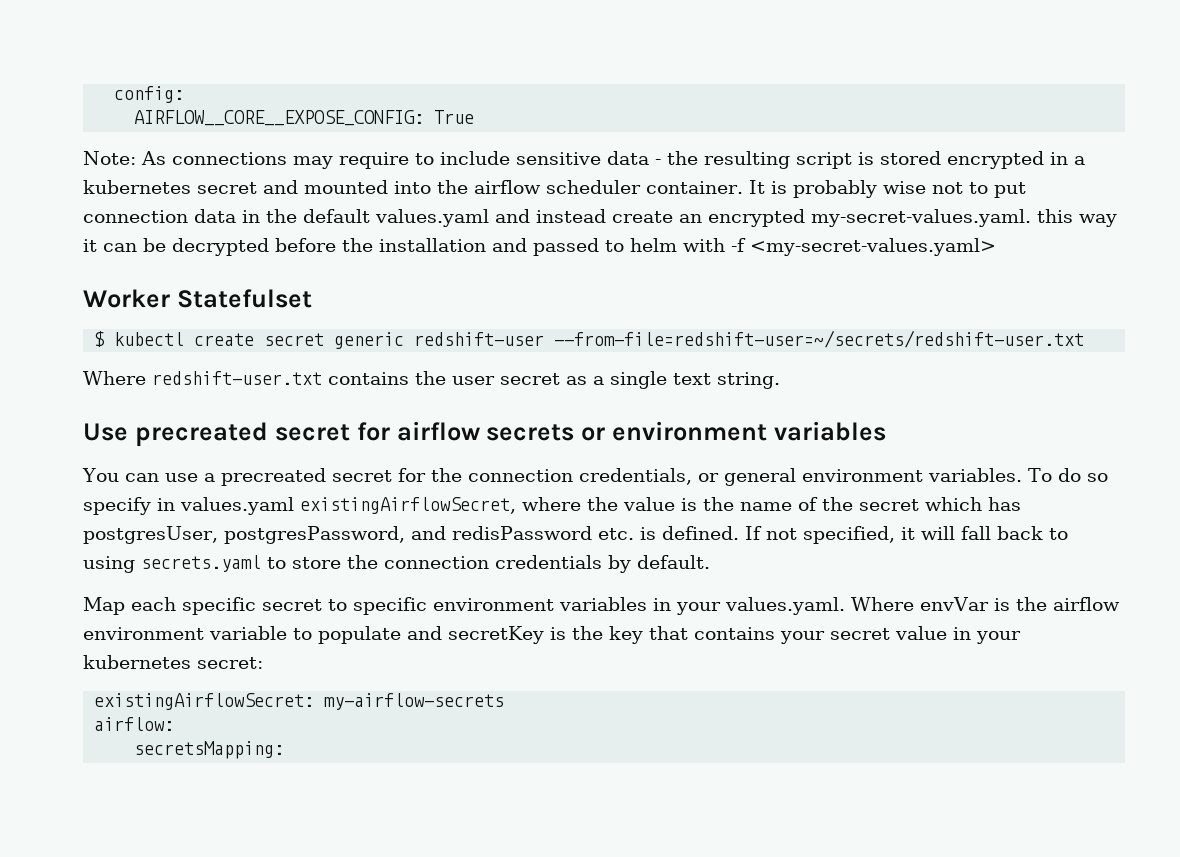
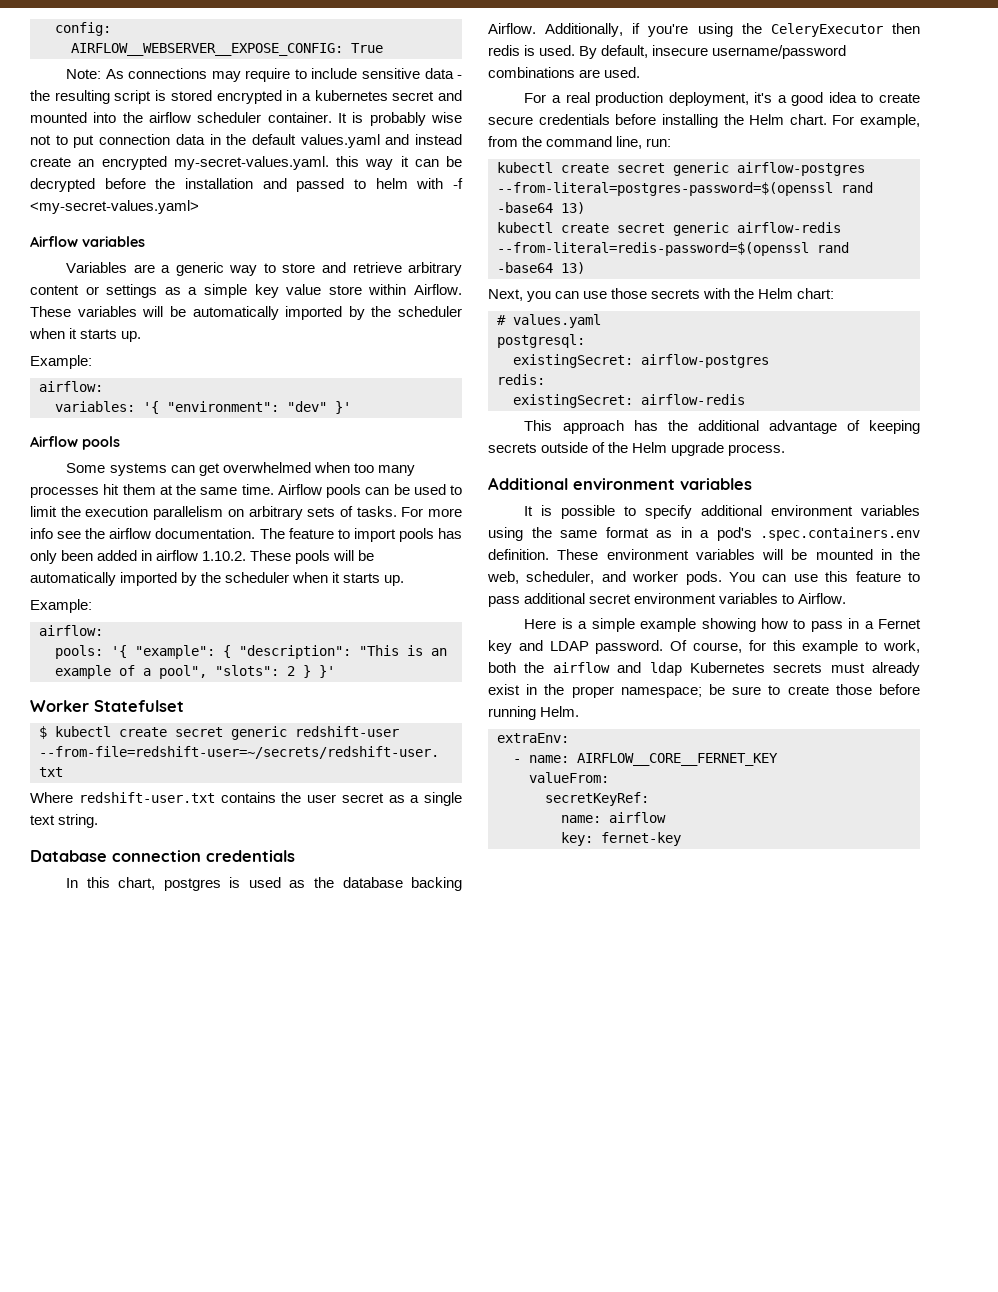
- AIRFLOW__CORE__EXPOSE_CONFIG: True
+ AIRFLOW__WEBSERVER__EXPOSE_CONFIG: True
+ Airflow variables
+ Variables are a generic way to store and retrieve arbitrary content or settings as a simple key value store within Airflow. These variables will be automatically imported by the scheduler when it starts up.
+ Example:
+ airflow:
+ variables: '{ "environment": "dev" }'
+ Airflow pools
+ Some systems can get overwhelmed when too many processes hit them at the same time. Airflow pools can be used to limit the execution parallelism on arbitrary sets of tasks. For more info see the airflow documentation. The feature to import pools has only been added in airflow 1.10.2. These pools will be automatically imported by the scheduler when it starts up.
+ Example:
+ airflow:
+ pools: '{ "example": { "description": "This is an example of a pool", "slots": 2 } }'
- Use precreated secret for airflow secrets or environment variables
- You can use a precreated secret for the connection credentials, or general environment variables. To do so specify in values.yaml existingAirflowSecret, where the value is the name of the secret which has postgresUser, postgresPassword, and redisPassword etc. is defined. If not specified, it will fall back to using secrets.yaml to store the connection credentials by default.
- Map each specific secret to specific environment variables in your values.yaml. Where envVar is the airflow environment variable to populate and secretKey is the key that contains your secret value in your kubernetes secret:
- existingAirflowSecret: my-airflow-secrets
- airflow:
- secretsMapping:
+ Database connection credentials
+ In this chart, postgres is used as the database backing Airflow. Additionally, if you're using the CeleryExecutor then redis is used. By default, insecure username/password combinations are used.
+ For a real production deployment, it's a good idea to create secure credentials before installing the Helm chart. For example, from the command line, run:
+ kubectl create secret generic airflow-postgres --from-literal=postgres-password=$(openssl rand -base64 13)
+ kubectl create secret generic airflow-redis --from-literal=redis-password=$(openssl rand -base64 13)
+ Next, you can use those secrets with the Helm chart:
+ # values.yaml
+ postgresql:
+ existingSecret: airflow-postgres
+ redis:
+ existingSecret: airflow-redis
+ This approach has the additional advantage of keeping secrets outside of the Helm upgrade process.
+ Additional environment variables
+ It is possible to specify additional environment variables using the same format as in a pod's .spec.containers.env definition. These environment variables will be mounted in the web, scheduler, and worker pods. You can use this feature to pass additional secret environment variables to Airflow.
+ Here is a simple example showing how to pass in a Fernet key and LDAP password. Of course, for this example to work, both the airflow and ldap Kubernetes secrets must already exist in the proper namespace; be sure to create those before running Helm.
+ extraEnv:
+ - name: AIRFLOW__CORE__FERNET_KEY
+ valueFrom:
+ secretKeyRef:
+ name: airflow
+ key: fernet-key

